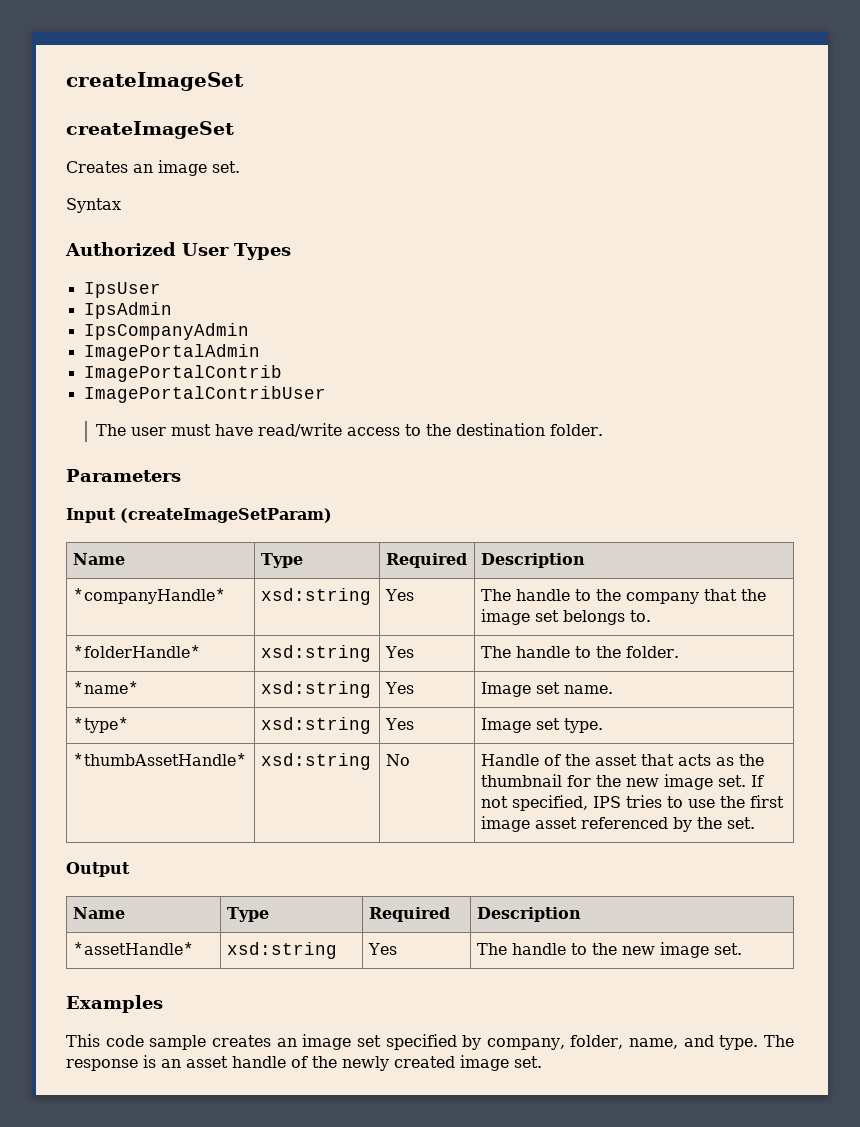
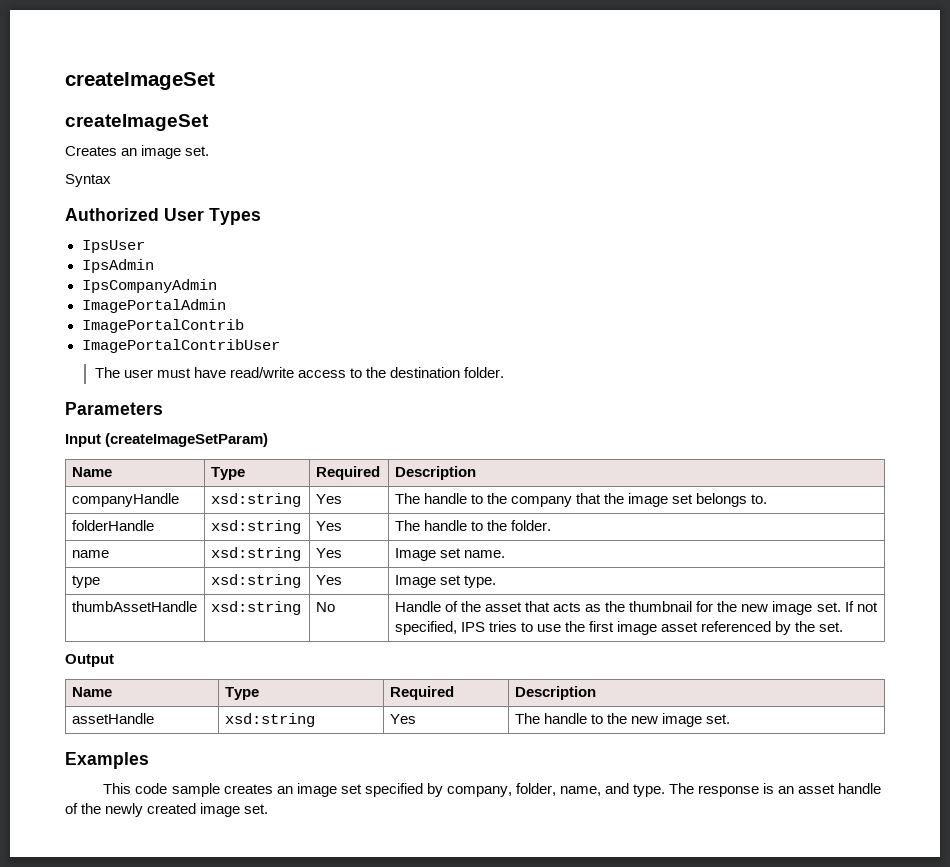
- *companyHandle* | xsd:string | Yes | The handle to the company that the image set belongs to.
+ companyHandle | xsd:string | Yes | The handle to the company that the image set belongs to.
- *folderHandle* | xsd:string | Yes | The handle to the folder.
+ folderHandle | xsd:string | Yes | The handle to the folder.
- *name* | xsd:string | Yes | Image set name.
+ name | xsd:string | Yes | Image set name.
- *type* | xsd:string | Yes | Image set type.
+ type | xsd:string | Yes | Image set type.
- *thumbAssetHandle* | xsd:string | No | Handle of the asset that acts as the thumbnail for the new image set. If not specified, IPS tries to use the first image asset referenced by the set.
+ thumbAssetHandle | xsd:string | No | Handle of the asset that acts as the thumbnail for the new image set. If not specified, IPS tries to use the first image asset referenced by the set.
- *assetHandle* | xsd:string | Yes | The handle to the new image set.
+ assetHandle | xsd:string | Yes | The handle to the new image set.

